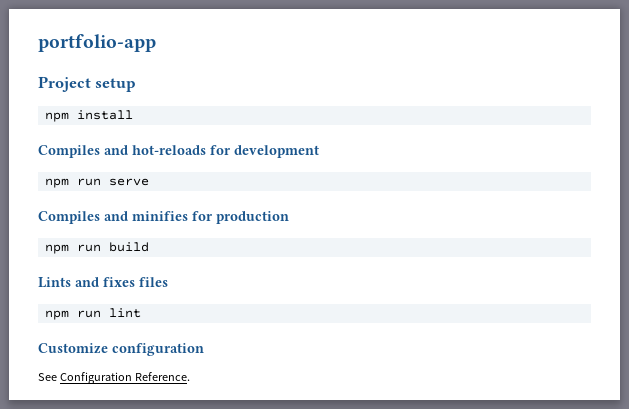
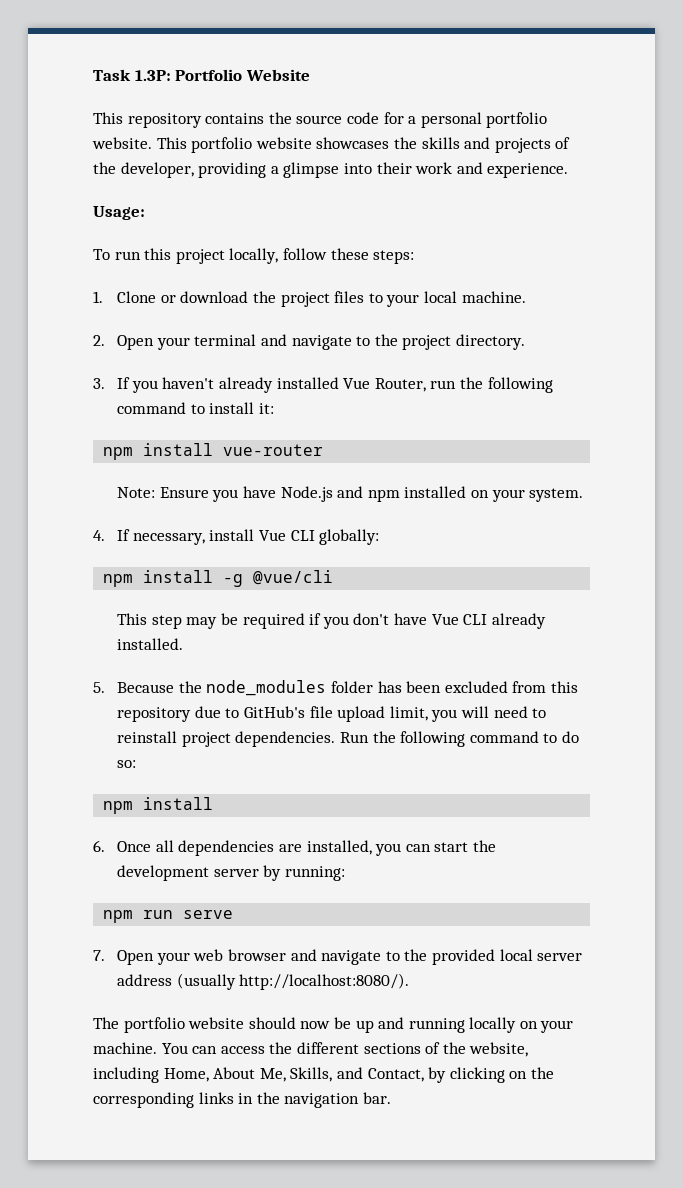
- portfolio-app
- Project setup
+ Task 1.3P: Portfolio Website
+ This repository contains the source code for a personal portfolio website. This portfolio website showcases the skills and projects of the developer, providing a glimpse into their work and experience.
+ Usage:
+ To run this project locally, follow these steps:
+ 1. Clone or download the project files to your local machine.
+ 2. Open your terminal and navigate to the project directory.
+ 3. If you haven't already installed Vue Router, run the following command to install it:
+ npm install vue-router
+ Note: Ensure you have Node.js and npm installed on your system.
+ 4. If necessary, install Vue CLI globally:
+ npm install -g @vue/cli
+ This step may be required if you don't have Vue CLI already installed.
+ 5. Because the node_modules folder has been excluded from this repository due to GitHub's file upload limit, you will need to reinstall project dependencies. Run the following command to do so:
  npm install
- Compiles and hot-reloads for development
+ 6. Once all dependencies are installed, you can start the development server by running:
  npm run serve
- Compiles and minifies for production
- npm run build
- Lints and fixes files
- npm run lint
- Customize configuration
- See Configuration Reference.
+ 7. Open your web browser and navigate to the provided local server address (usually http://localhost:8080/).
+ The portfolio website should now be up and running locally on your machine. You can access the different sections of the website, including Home, About Me, Skills, and Contact, by clicking on the corresponding links in the navigation bar.

